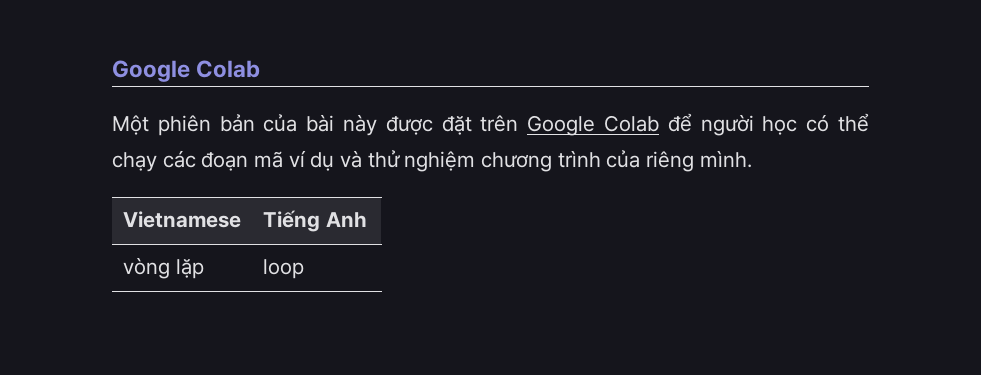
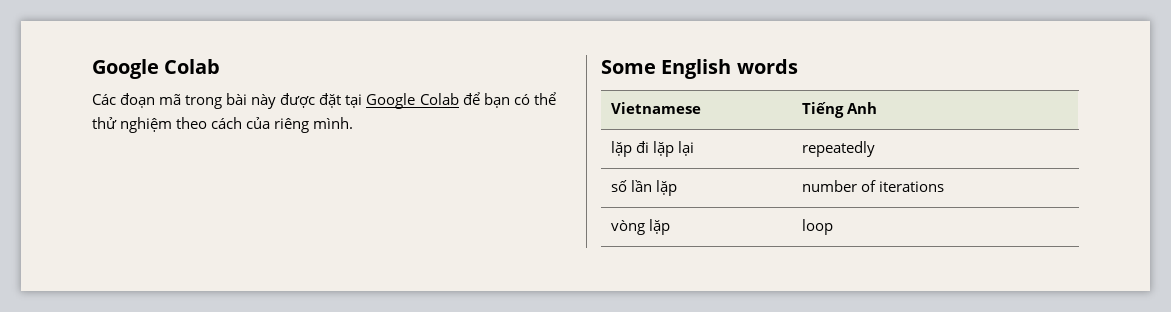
- Một phiên bản của bài này được đặt trên Google Colab để người học có thể chạy các đoạn mã ví dụ và thử nghiệm chương trình của riêng mình.
+ Các đoạn mã trong bài này được đặt tại Google Colab để bạn có thể thử nghiệm theo cách của riêng mình.
+ Some English words
+ lặp đi lặp lại | repeatedly
+ số lần lặp | number of iterations

